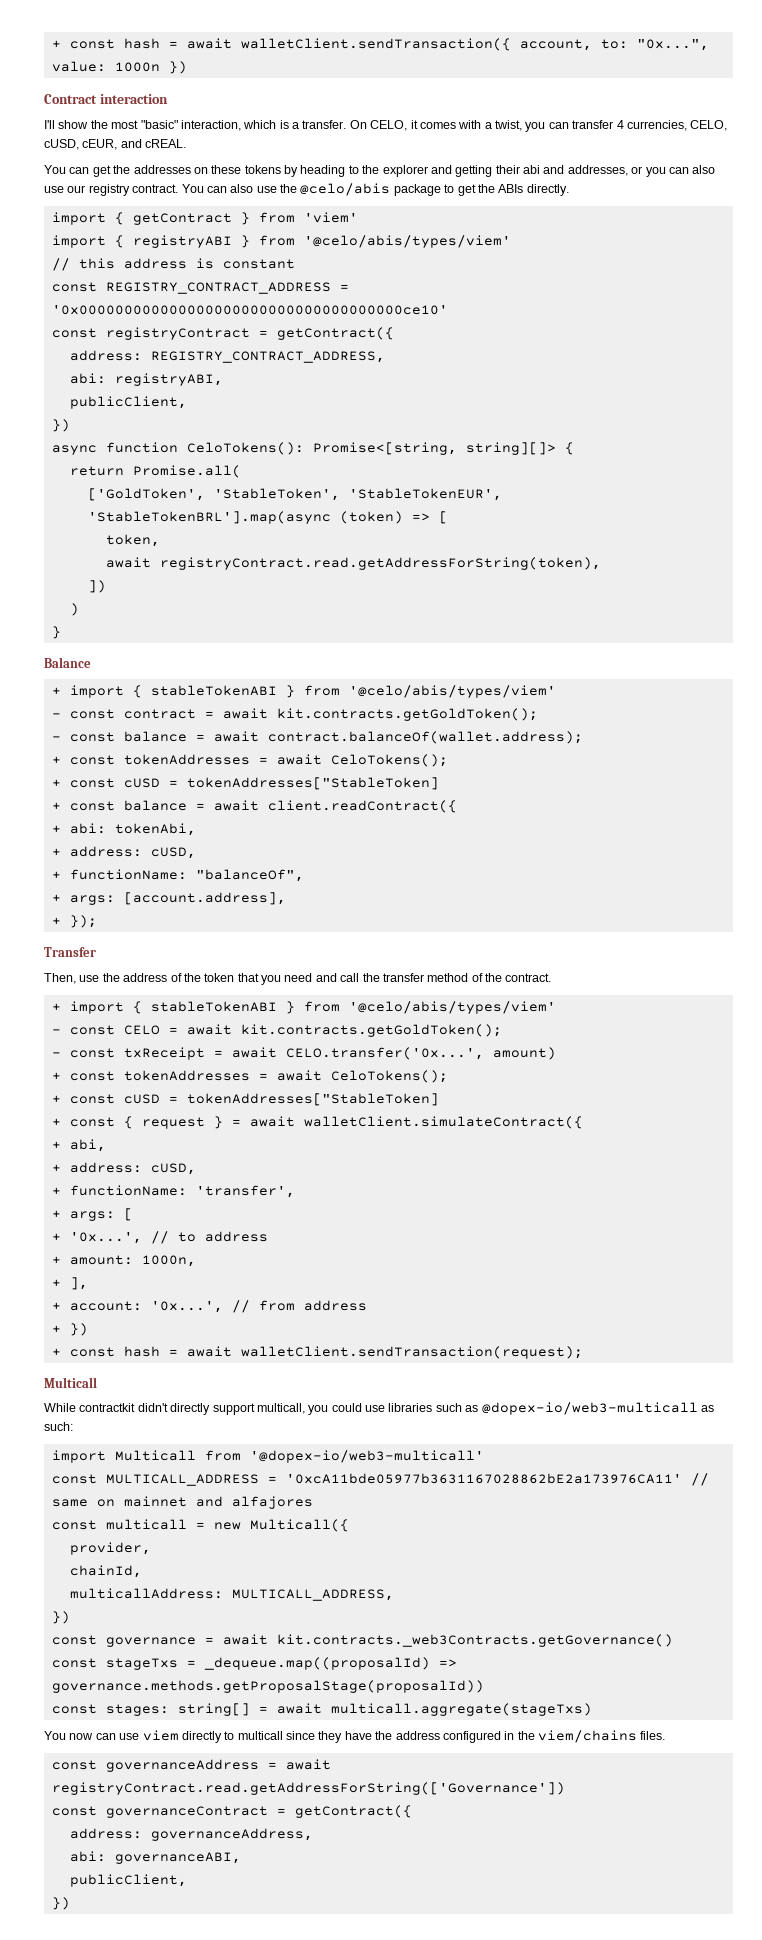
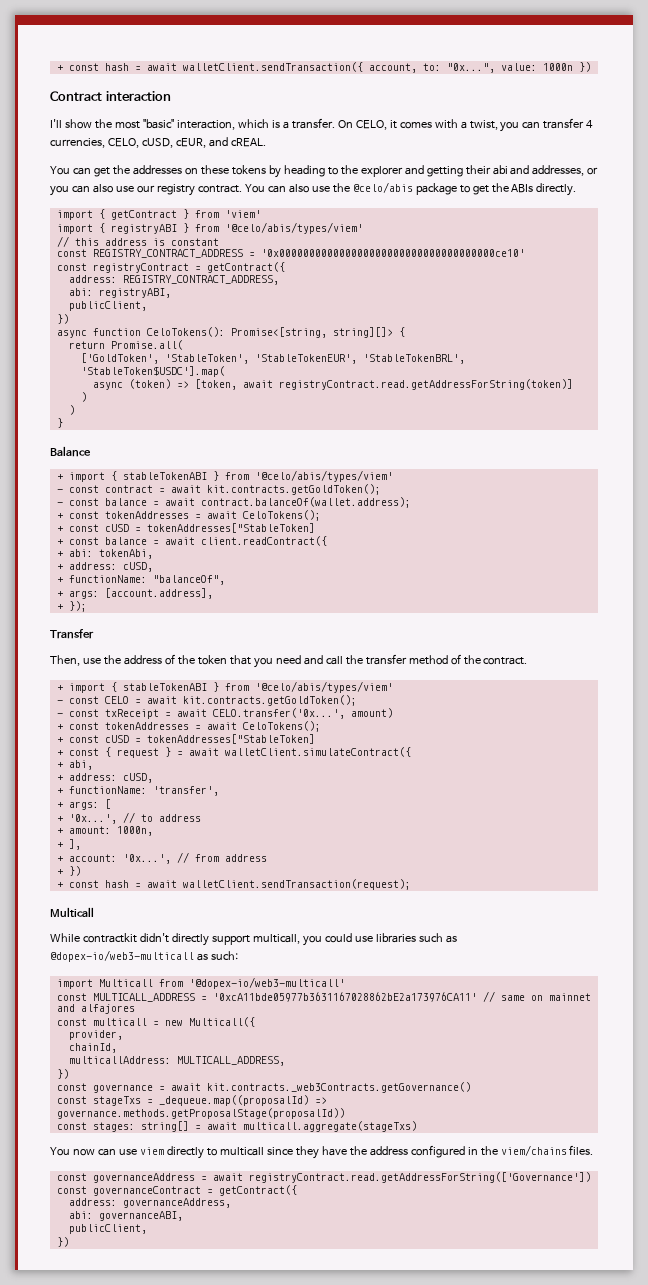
- ['GoldToken', 'StableToken', 'StableTokenEUR', 'StableTokenBRL'].map(async (token) => [
- token,
- await registryContract.read.getAddressForString(token),
- ])
+ ['GoldToken', 'StableToken', 'StableTokenEUR', 'StableTokenBRL', 'StableToken$USDC'].map(
+ async (token) => [token, await registryContract.read.getAddressForString(token)]
+ )

